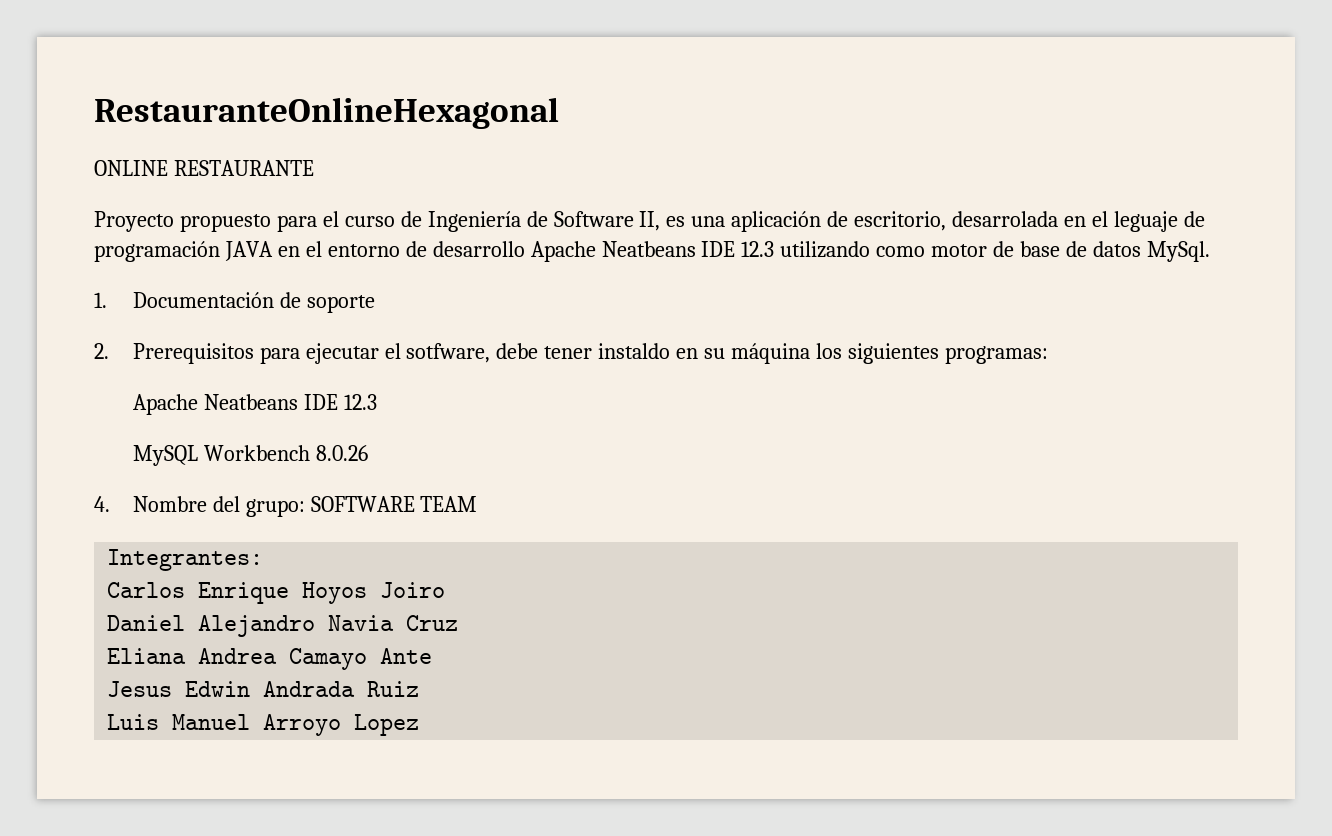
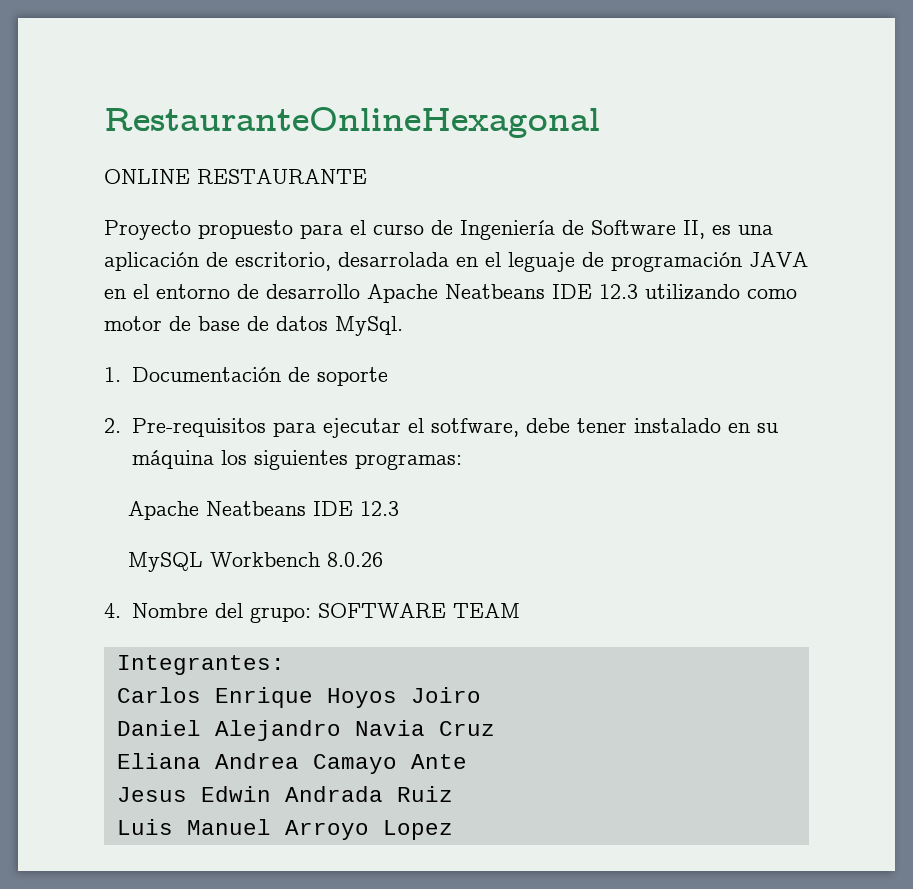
- 2. Prerequisitos para ejecutar el sotfware, debe tener instaldo en su máquina los siguientes programas:
+ 2. Pre-requisitos para ejecutar el sotfware, debe tener instalado en su máquina los siguientes programas:

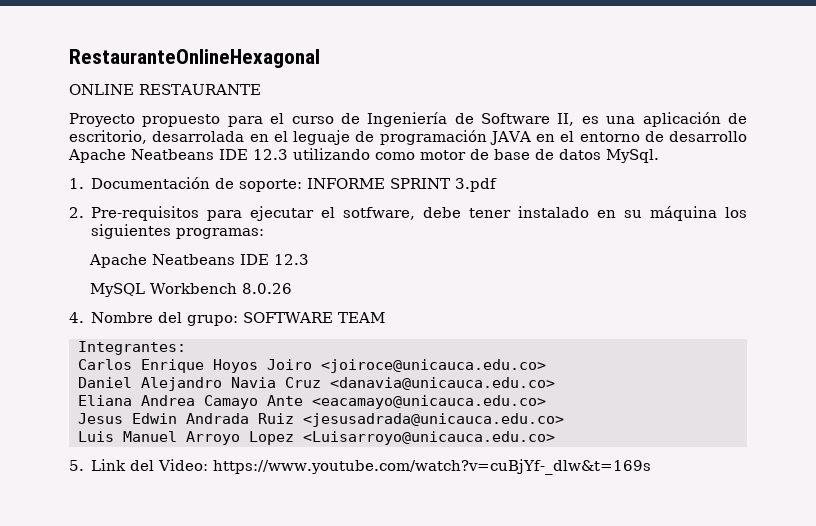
- 1. Documentación de soporte
+ 1. Documentación de soporte: INFORME SPRINT 3.pdf
- Carlos Enrique Hoyos Joiro
+ Carlos Enrique Hoyos Joiro <joiroce@unicauca.edu.co>
- Daniel Alejandro Navia Cruz
+ Daniel Alejandro Navia Cruz <danavia@unicauca.edu.co>
- Eliana Andrea Camayo Ante
+ Eliana Andrea Camayo Ante <eacamayo@unicauca.edu.co>
- Jesus Edwin Andrada Ruiz
+ Jesus Edwin Andrada Ruiz <jesusadrada@unicauca.edu.co>
- Luis Manuel Arroyo Lopez
+ Luis Manuel Arroyo Lopez <Luisarroyo@unicauca.edu.co>
+ 5. Link del Video: https://www.youtube.com/watch?v=cuBjYf-_dlw&t=169s

